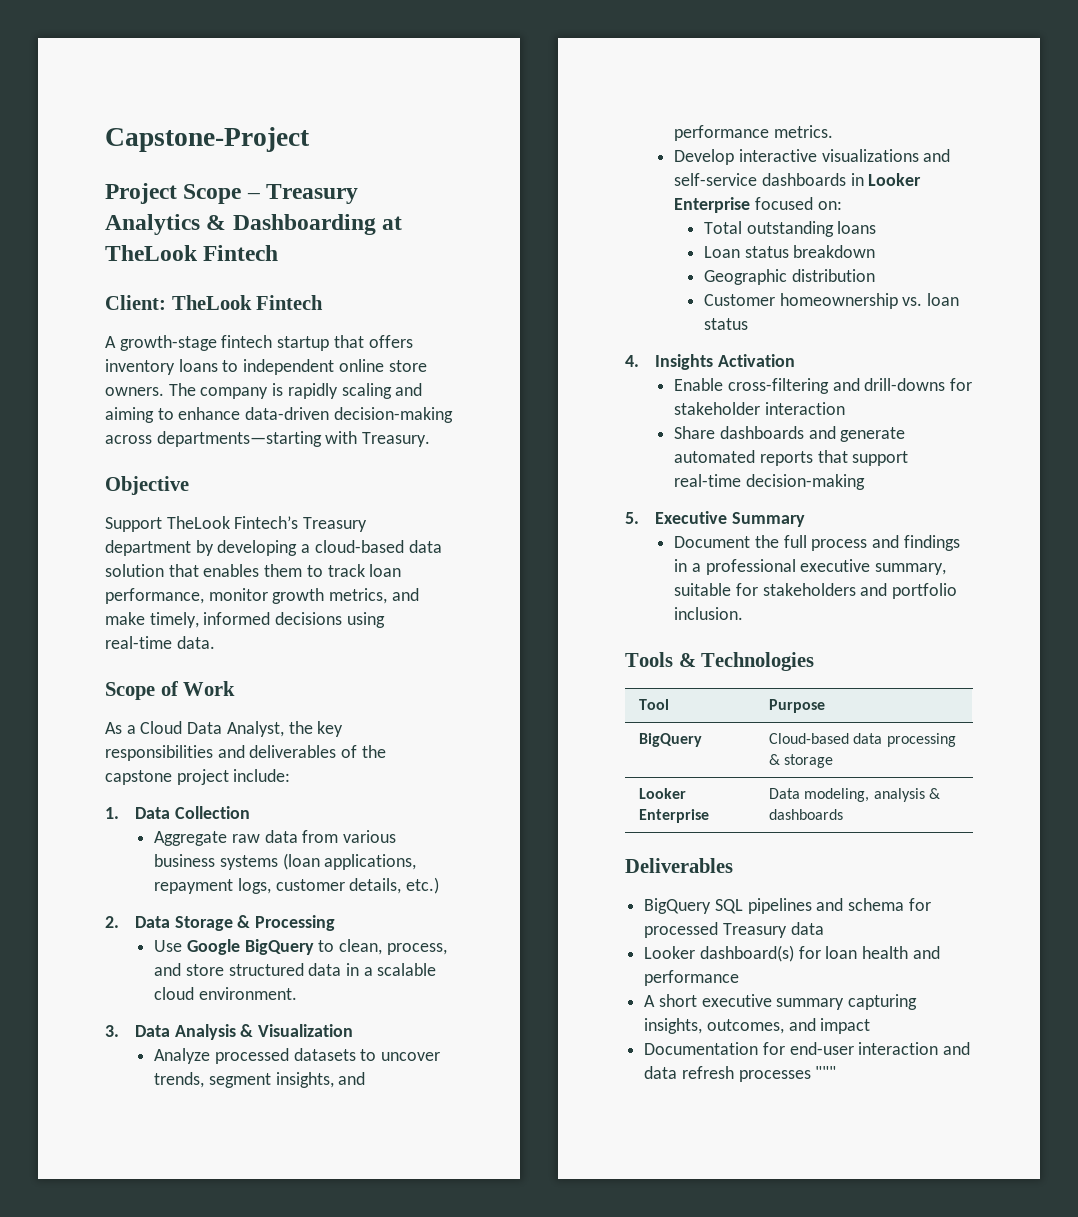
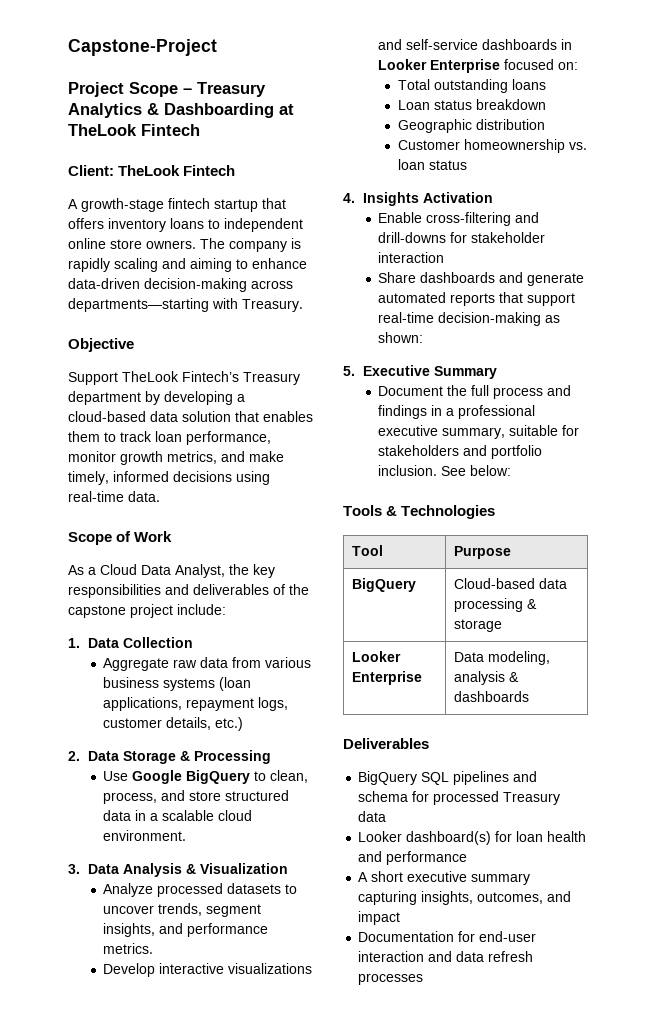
- Share dashboards and generate automated reports that support real-time decision-making
+ Share dashboards and generate automated reports that support real-time decision-making as shown:
+ See below:
- Documentation for end-user interaction and data refresh processes """
+ Documentation for end-user interaction and data refresh processes

